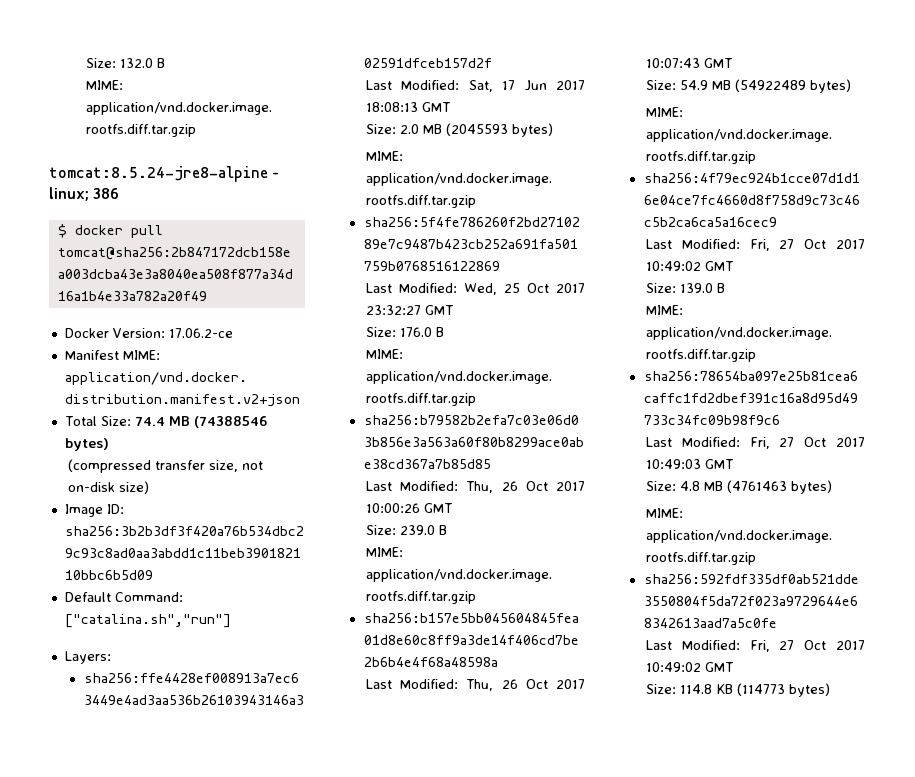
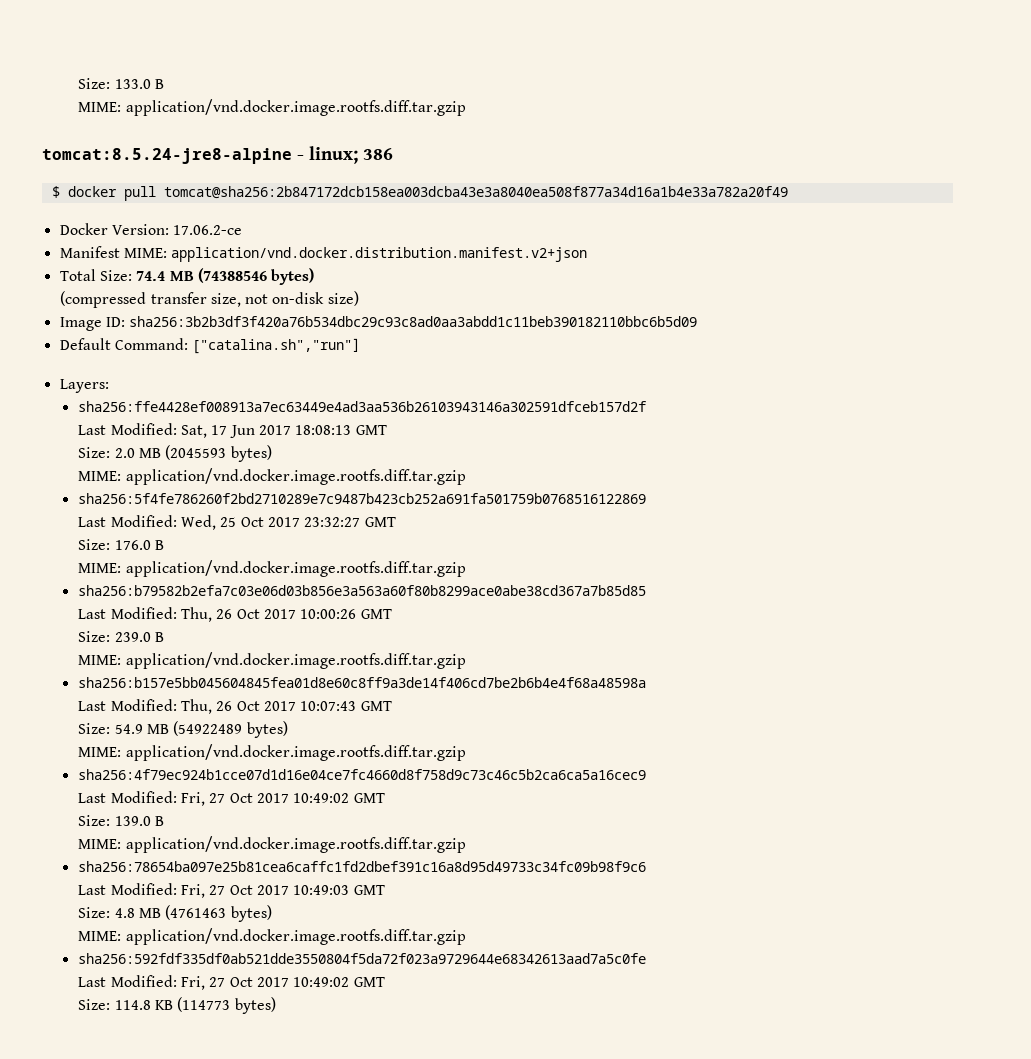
- Size: 132.0 B
+ Size: 133.0 B

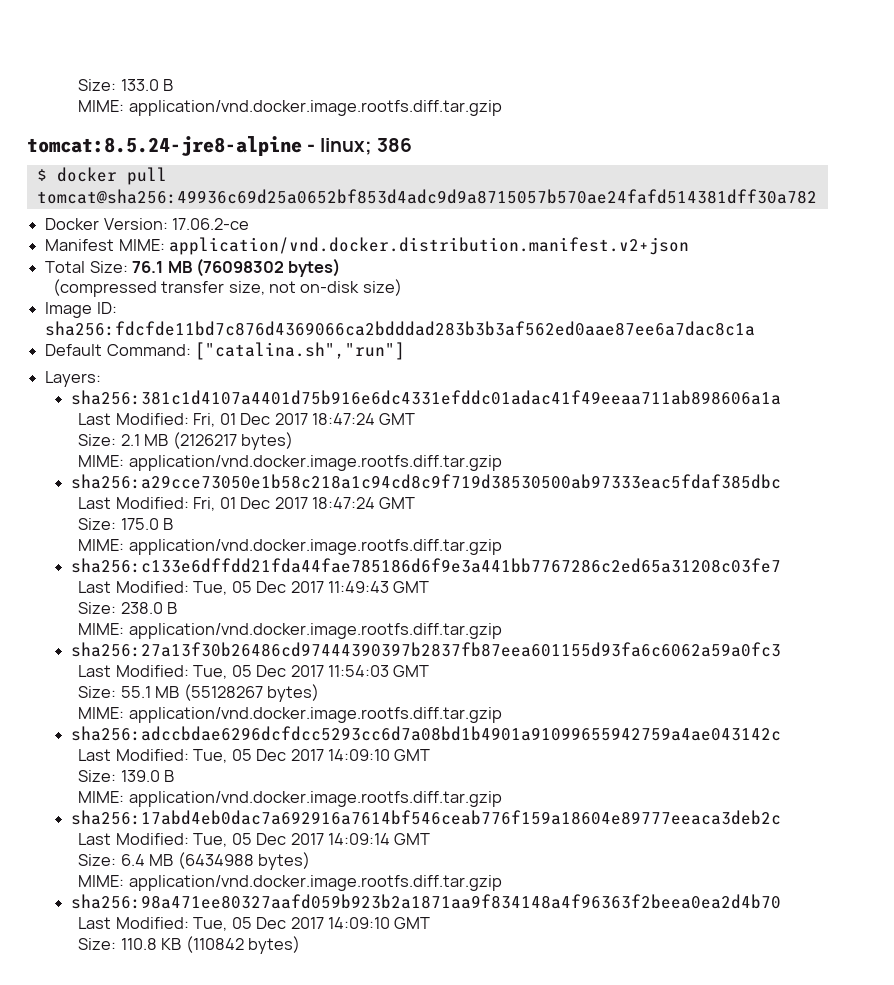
- $ docker pull tomcat@sha256:2b847172dcb158ea003dcba43e3a8040ea508f877a34d16a1b4e33a782a20f49
+ $ docker pull tomcat@sha256:49936c69d25a0652bf853d4adc9d9a8715057b570ae24fafd514381dff30a782
- Total Size: 74.4 MB (74388546 bytes)
+ Total Size: 76.1 MB (76098302 bytes)
- Image ID: sha256:3b2b3df3f420a76b534dbc29c93c8ad0aa3abdd1c11beb390182110bbc6b5d09
+ Image ID: sha256:fdcfde11bd7c876d4369066ca2bdddad283b3b3af562ed0aae87ee6a7dac8c1a
- sha256:ffe4428ef008913a7ec63449e4ad3aa536b26103943146a302591dfceb157d2f
- Last Modified: Sat, 17 Jun 2017 18:08:13 GMT
- Size: 2.0 MB (2045593 bytes)
+ sha256:381c1d4107a4401d75b916e6dc4331efddc01adac41f49eeaa711ab898606a1a
+ Last Modified: Fri, 01 Dec 2017 18:47:24 GMT
+ Size: 2.1 MB (2126217 bytes)
  MIME: application/vnd.docker.image.rootfs.diff.tar.gzip
- sha256:5f4fe786260f2bd2710289e7c9487b423cb252a691fa501759b0768516122869
- Last Modified: Wed, 25 Oct 2017 23:32:27 GMT
- Size: 176.0 B
+ sha256:a29cce73050e1b58c218a1c94cd8c9f719d38530500ab97333eac5fdaf385dbc
+ Last Modified: Fri, 01 Dec 2017 18:47:24 GMT
+ Size: 175.0 B
  MIME: application/vnd.docker.image.rootfs.diff.tar.gzip
- sha256:b79582b2efa7c03e06d03b856e3a563a60f80b8299ace0abe38cd367a7b85d85
- Last Modified: Thu, 26 Oct 2017 10:00:26 GMT
- Size: 239.0 B
+ sha256:c133e6dffdd21fda44fae785186d6f9e3a441bb7767286c2ed65a31208c03fe7
+ Last Modified: Tue, 05 Dec 2017 11:49:43 GMT
+ Size: 238.0 B
  MIME: application/vnd.docker.image.rootfs.diff.tar.gzip
- sha256:b157e5bb045604845fea01d8e60c8ff9a3de14f406cd7be2b6b4e4f68a48598a
- Last Modified: Thu, 26 Oct 2017 10:07:43 GMT
- Size: 54.9 MB (54922489 bytes)
+ sha256:27a13f30b26486cd97444390397b2837fb87eea601155d93fa6c6062a59a0fc3
+ Last Modified: Tue, 05 Dec 2017 11:54:03 GMT
+ Size: 55.1 MB (55128267 bytes)
  MIME: application/vnd.docker.image.rootfs.diff.tar.gzip
- sha256:4f79ec924b1cce07d1d16e04ce7fc4660d8f758d9c73c46c5b2ca6ca5a16cec9
- Last Modified: Fri, 27 Oct 2017 10:49:02 GMT
+ sha256:adccbdae6296dcfdcc5293cc6d7a08bd1b4901a91099655942759a4ae043142c
+ Last Modified: Tue, 05 Dec 2017 14:09:10 GMT
- sha256:78654ba097e25b81cea6caffc1fd2dbef391c16a8d95d49733c34fc09b98f9c6
- Last Modified: Fri, 27 Oct 2017 10:49:03 GMT
- Size: 4.8 MB (4761463 bytes)
+ sha256:17abd4eb0dac7a692916a7614bf546ceab776f159a18604e89777eeaca3deb2c
+ Last Modified: Tue, 05 Dec 2017 14:09:14 GMT
+ Size: 6.4 MB (6434988 bytes)
  MIME: application/vnd.docker.image.rootfs.diff.tar.gzip
- sha256:592fdf335df0ab521dde3550804f5da72f023a9729644e68342613aad7a5c0fe
- Last Modified: Fri, 27 Oct 2017 10:49:02 GMT
- Size: 114.8 KB (114773 bytes)
+ sha256:98a471ee80327aafd059b923b2a1871aa9f834148a4f96363f2beea0ea2d4b70
+ Last Modified: Tue, 05 Dec 2017 14:09:10 GMT
+ Size: 110.8 KB (110842 bytes)

